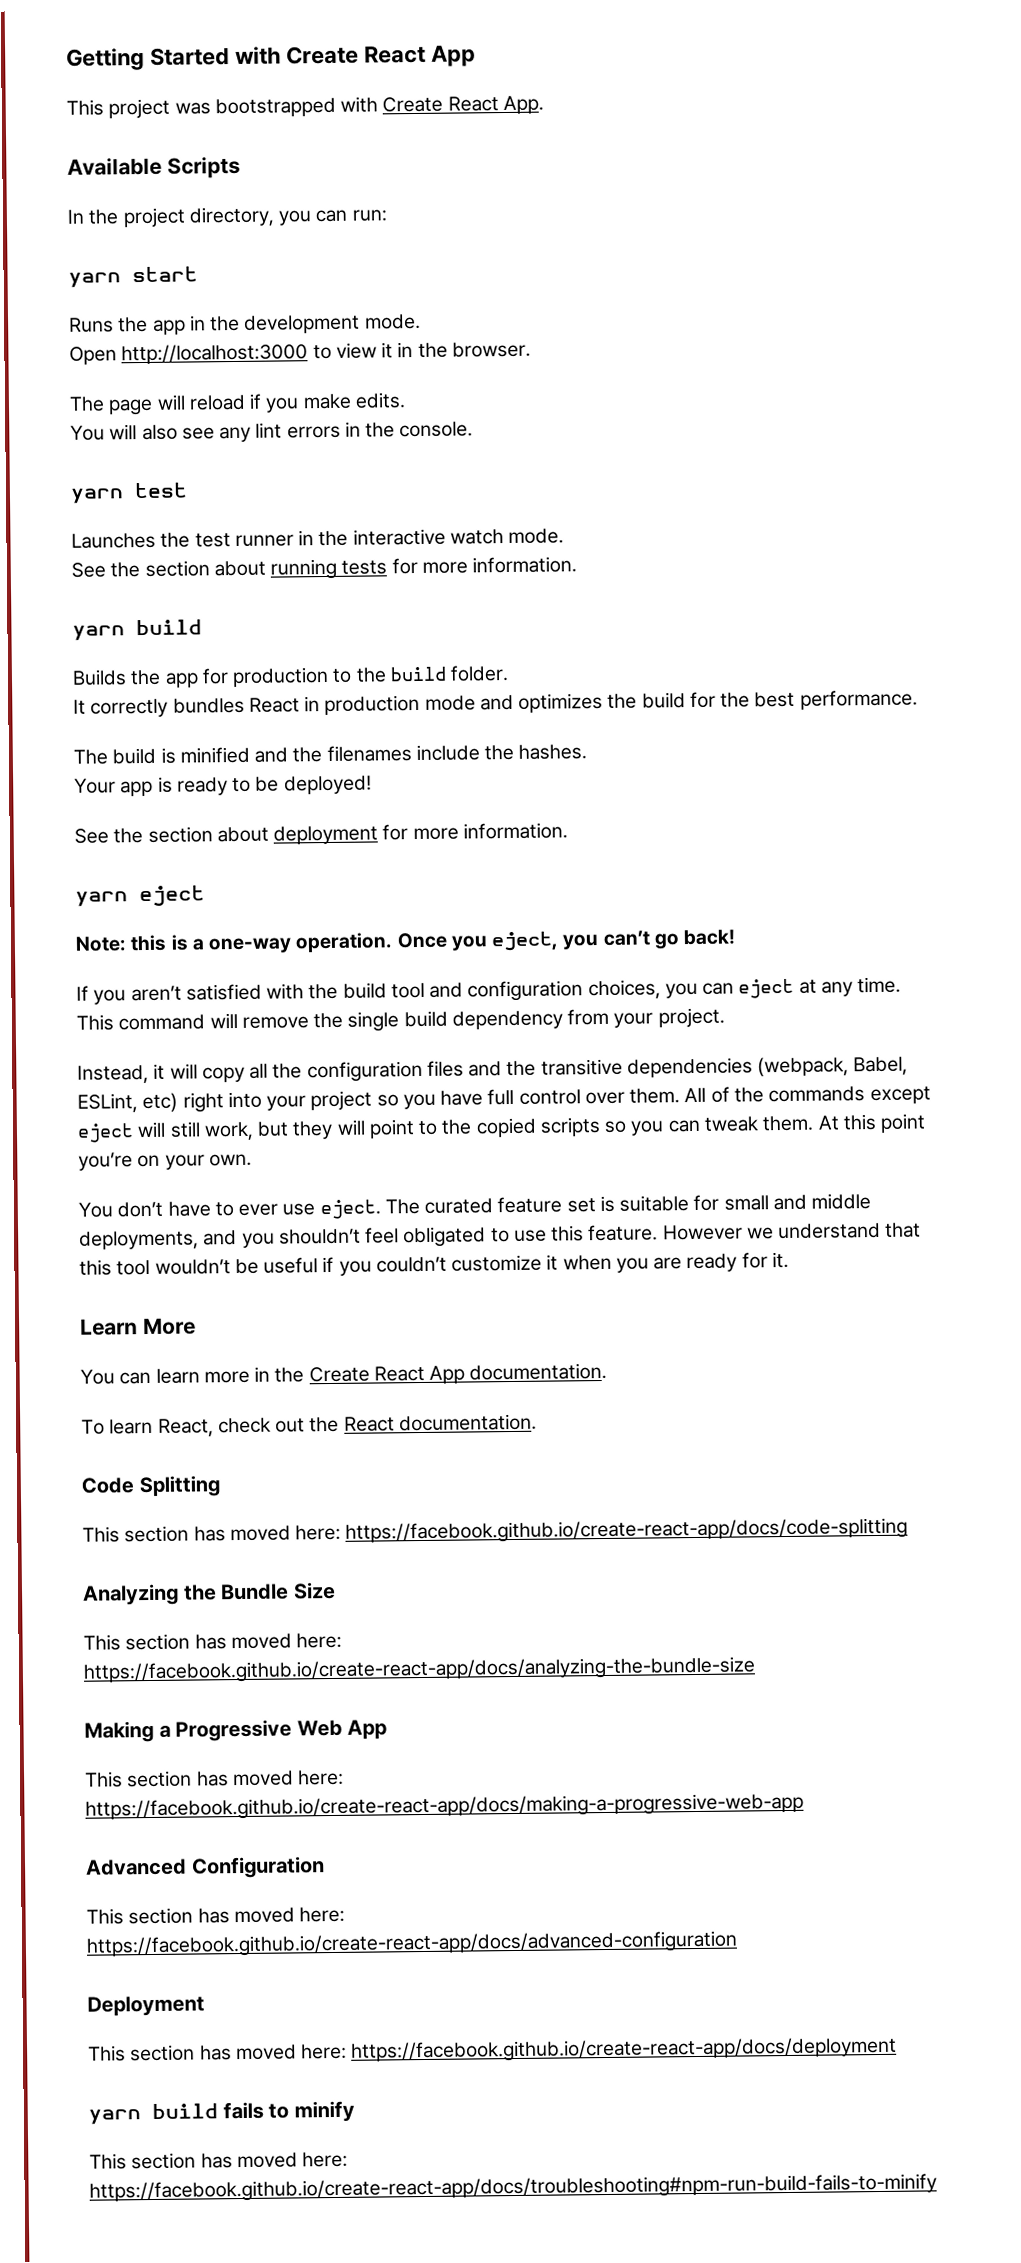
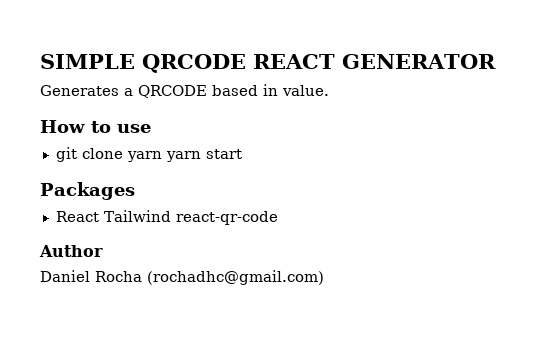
- Getting Started with Create React App
- This project was bootstrapped with Create React App.
- Available Scripts
- In the project directory, you can run:
- yarn start
- Runs the app in the development mode.
- Open http://localhost:3000 to view it in the browser.
- The page will reload if you make edits.
- You will also see any lint errors in the console.
- yarn test
- Launches the test runner in the interactive watch mode.
- See the section about running tests for more information.
- yarn build
- Builds the app for production to the build folder.
- It correctly bundles React in production mode and optimizes the build for the best performance.
- The build is minified and the filenames include the hashes.
- Your app is ready to be deployed!
- See the section about deployment for more information.
- yarn eject
- Note: this is a one-way operation. Once you eject, you can’t go back!
- If you aren’t satisfied with the build tool and configuration choices, you can eject at any time. This command will remove the single build dependency from your project.
- Instead, it will copy all the configuration files and the transitive dependencies (webpack, Babel, ESLint, etc) right into your project so you have full control over them. All of the commands except eject will still work, but they will point to the copied scripts so you can tweak them. At this point you’re on your own.
- You don’t have to ever use eject. The curated feature set is suitable for small and middle deployments, and you shouldn’t feel obligated to use this feature. However we understand that this tool wouldn’t be useful if you couldn’t customize it when you are ready for it.
- Learn More
- You can learn more in the Create React App documentation.
- To learn React, check out the React documentation.
- Code Splitting
- This section has moved here: https://facebook.github.io/create-react-app/docs/code-splitting
- Analyzing the Bundle Size
- This section has moved here: https://facebook.github.io/create-react-app/docs/analyzing-the-bundle-size
- Making a Progressive Web App
- This section has moved here: https://facebook.github.io/create-react-app/docs/making-a-progressive-web-app
- Advanced Configuration
- This section has moved here: https://facebook.github.io/create-react-app/docs/advanced-configuration
- Deployment
- This section has moved here: https://facebook.github.io/create-react-app/docs/deployment
- yarn build fails to minify
- This section has moved here: https://facebook.github.io/create-react-app/docs/troubleshooting#npm-run-build-fails-to-minify
+ SIMPLE QRCODE REACT GENERATOR
+ Generates a QRCODE based in value.
+ How to use
+ git clone yarn yarn start
+ Packages
+ React Tailwind react-qr-code
+ Author
+ Daniel Rocha (rochadhc@gmail.com)

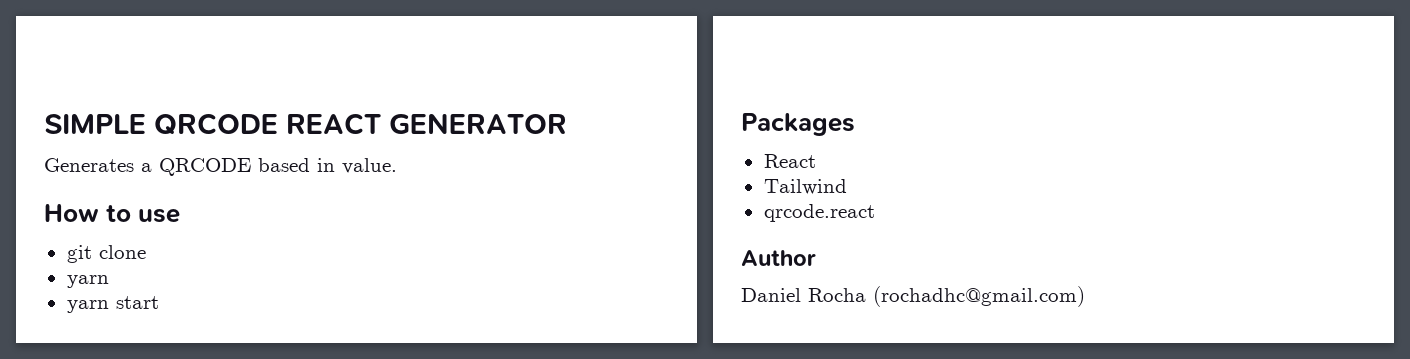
- git clone yarn yarn start
+ git clone
+ yarn
+ yarn start
- React Tailwind react-qr-code
+ React
+ Tailwind
+ qrcode.react

